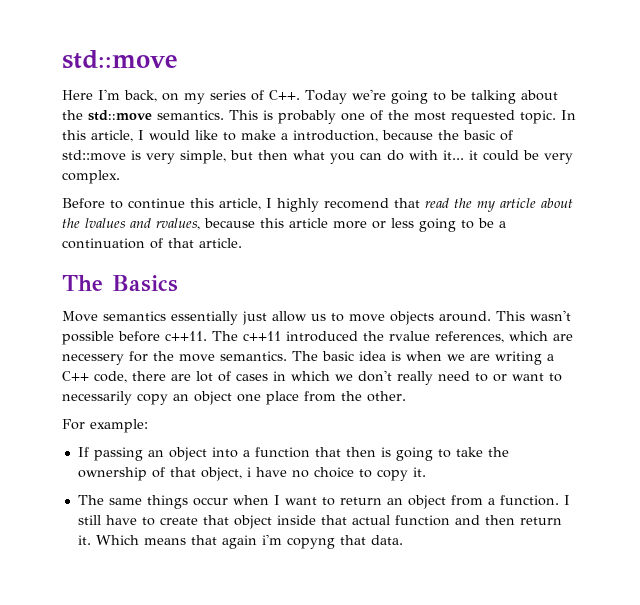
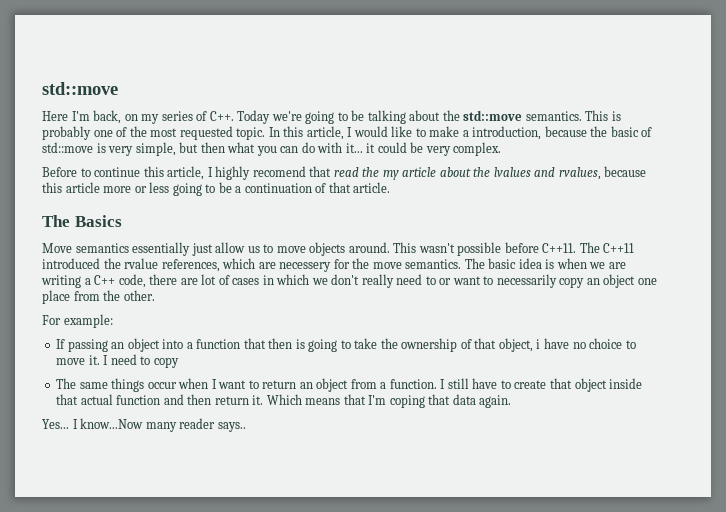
- This wasn't possible before c++11. The c++11 introduced the rvalue references, which are necessery for the move semantics.
+ This wasn't possible before C++11. The C++11 introduced the rvalue references, which are necessery for the move semantics.
- If passing an object into a function that then is going to take the ownership of that object, i have no choice to copy it.
+ If passing an object into a function that then is going to take the ownership of that object, i have no choice to move it. I need to copy
- Which means that again i'm copyng that data.
+ Which means that I'm coping that data again.
+ Yes... I know...Now many reader says..

